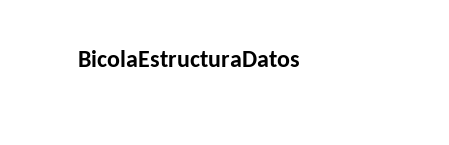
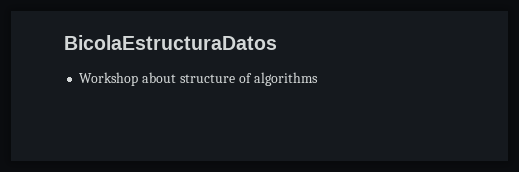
+ Workshop about structure of algorithms

